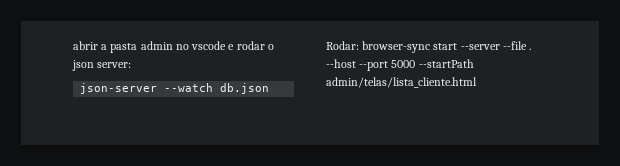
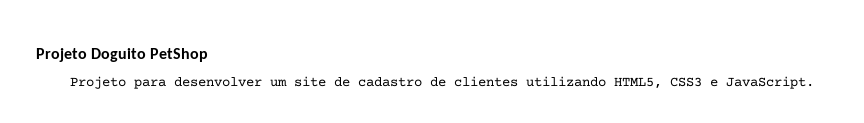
- abrir a pasta admin no vscode e rodar o json server:
- json-server --watch db.json
- Rodar: browser-sync start --server --file . --host --port 5000 --startPath admin/telas/lista_cliente.html
+ Projeto Doguito PetShop
+ Projeto para desenvolver um site de cadastro de clientes utilizando HTML5, CSS3 e JavaScript.

